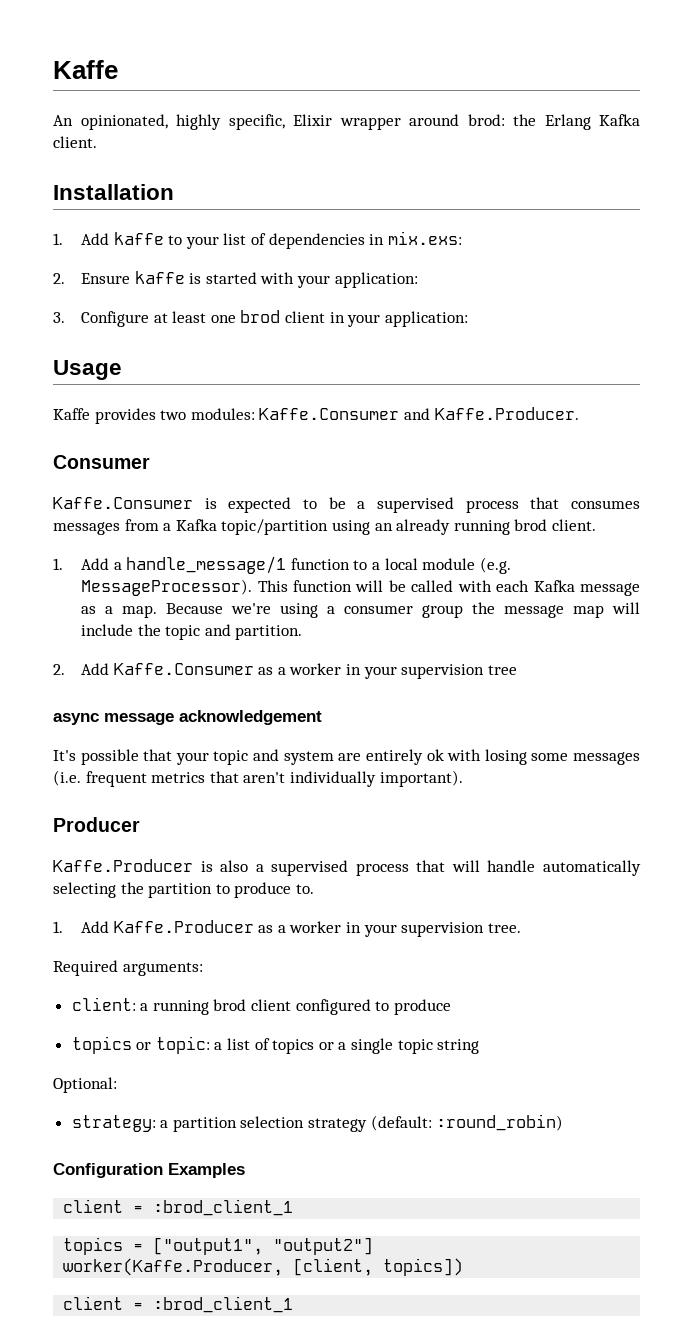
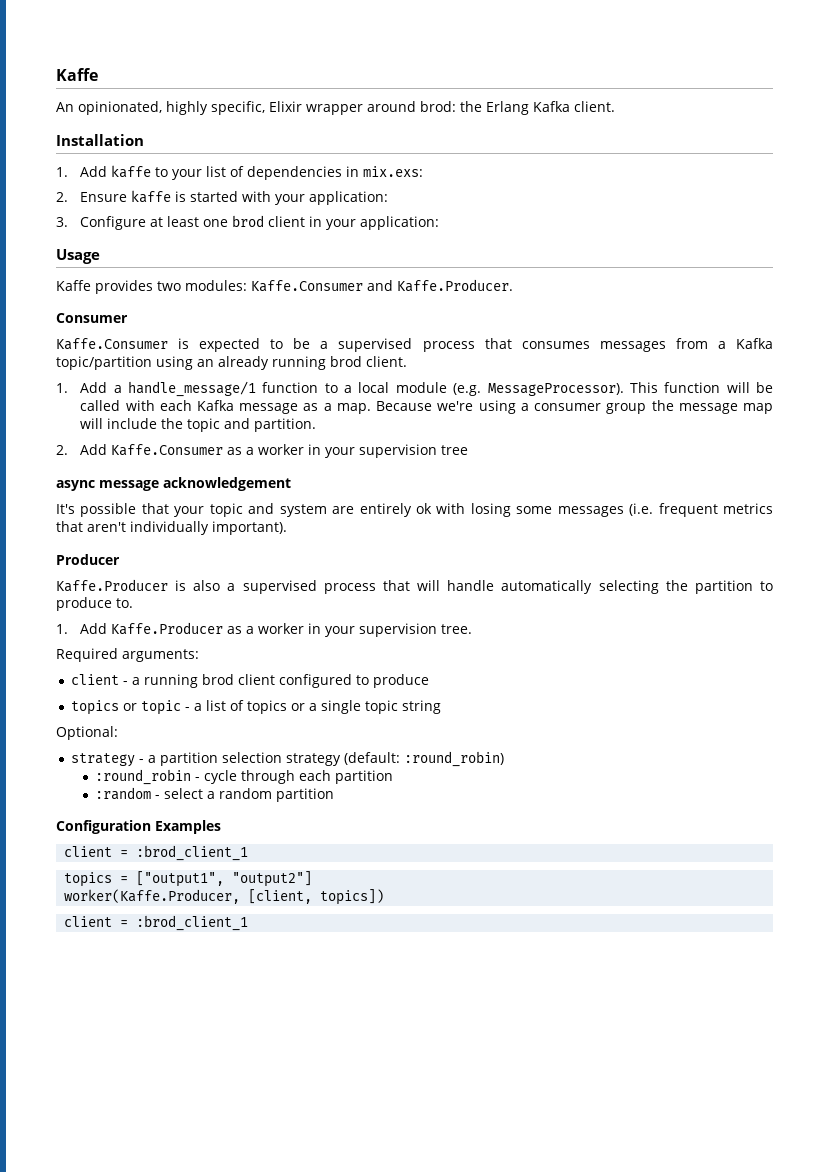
- client: a running brod client configured to produce
+ client - a running brod client configured to produce
- topics or topic: a list of topics or a single topic string
+ topics or topic - a list of topics or a single topic string
- strategy: a partition selection strategy (default: :round_robin)
+ strategy - a partition selection strategy (default: :round_robin)
+ :round_robin - cycle through each partition
+ :random - select a random partition

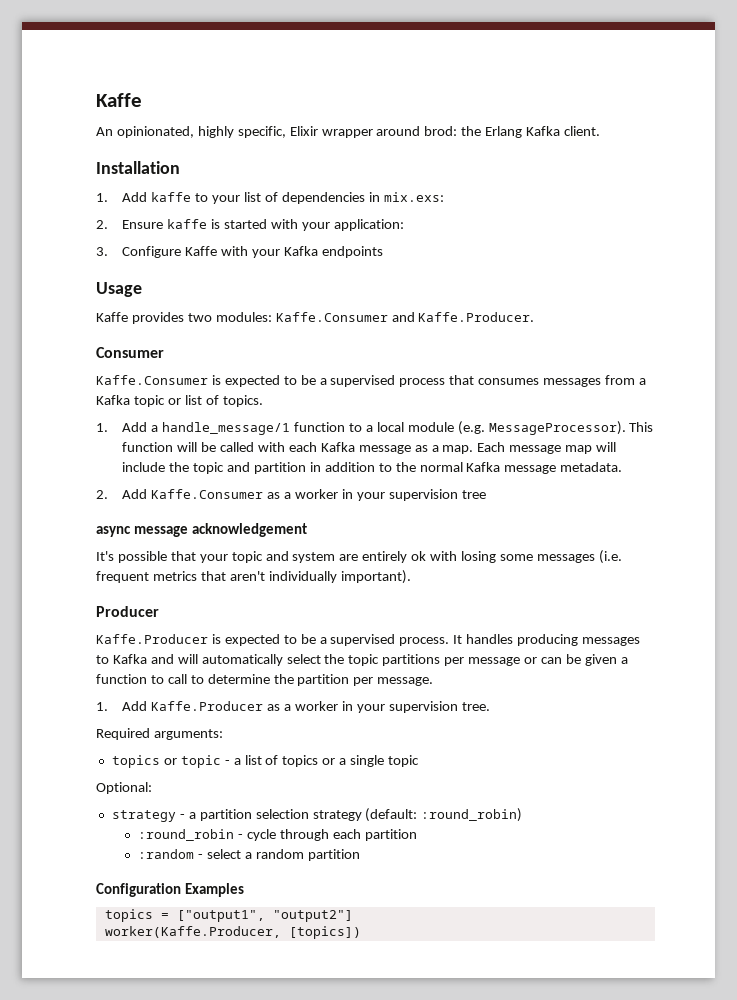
- 3. Configure at least one brod client in your application:
+ 3. Configure Kaffe with your Kafka endpoints
- Kaffe.Consumer is expected to be a supervised process that consumes messages from a Kafka topic/partition using an already running brod client.
+ Kaffe.Consumer is expected to be a supervised process that consumes messages from a Kafka topic or list of topics.
- Because we're using a consumer group the message map will include the topic and partition.
+ Each message map will include the topic and partition in addition to the normal Kafka message metadata.
- Kaffe.Producer is also a supervised process that will handle automatically selecting the partition to produce to.
+ Kaffe.Producer is expected to be a supervised process. It handles producing messages to Kafka and will automatically select the topic partitions per message or can be given a function to call to determine the partition per message.
- client - a running brod client configured to produce
- topics or topic - a list of topics or a single topic string
+ topics or topic - a list of topics or a single topic
  Configuration Examples
- client = :brod_client_1
- worker(Kaffe.Producer, [client, topics])
- client = :brod_client_1
+ worker(Kaffe.Producer, [topics])

